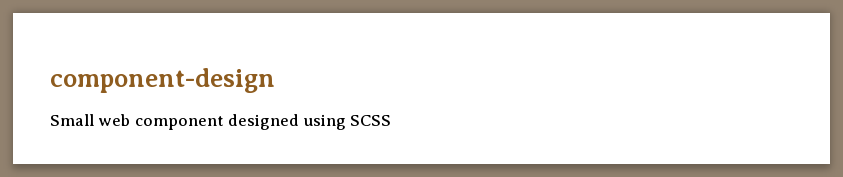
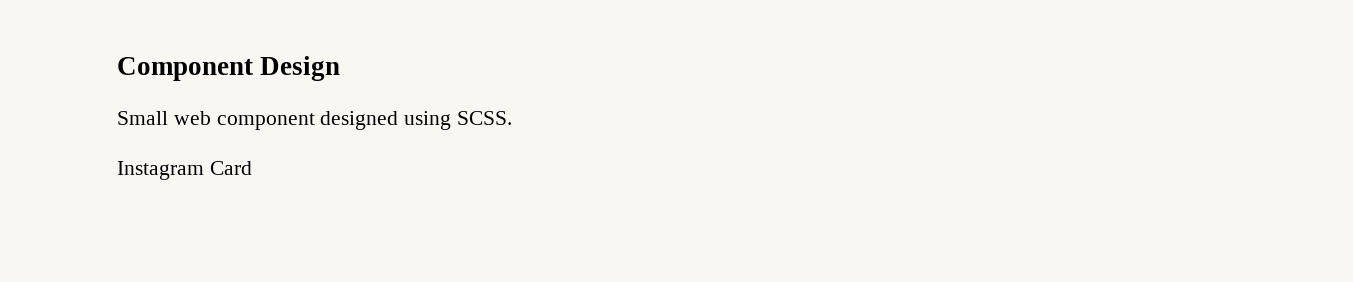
- component-design
+ Component Design
- Small web component designed using SCSS
+ Small web component designed using SCSS.
+ Instagram Card

